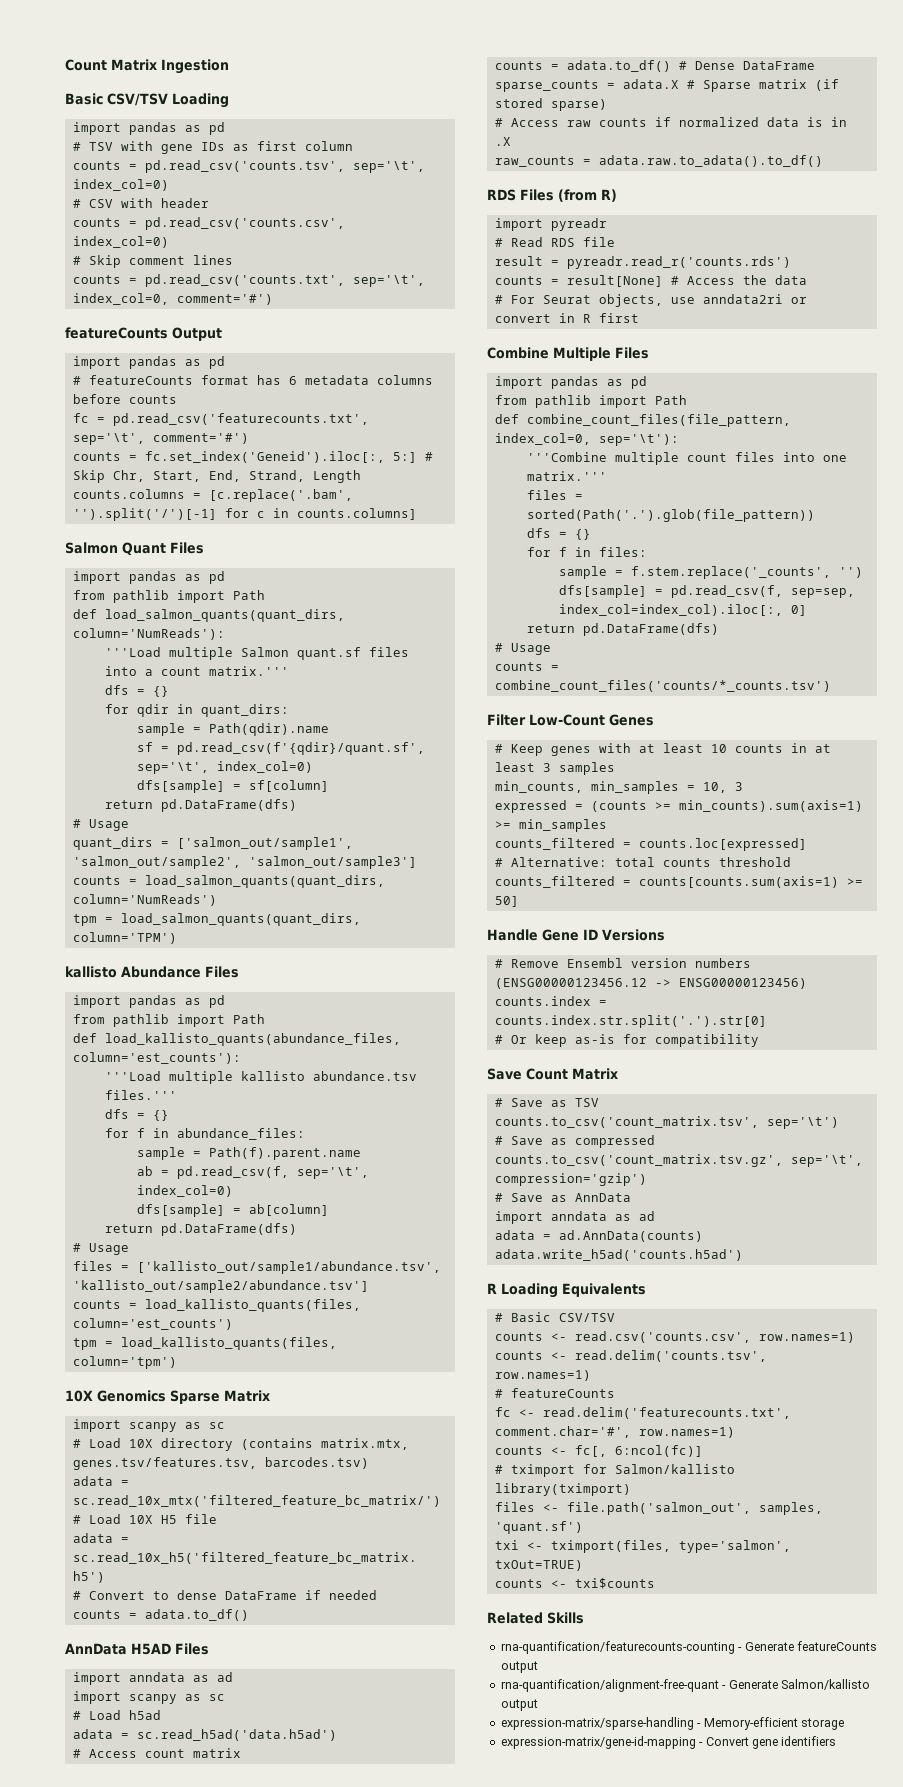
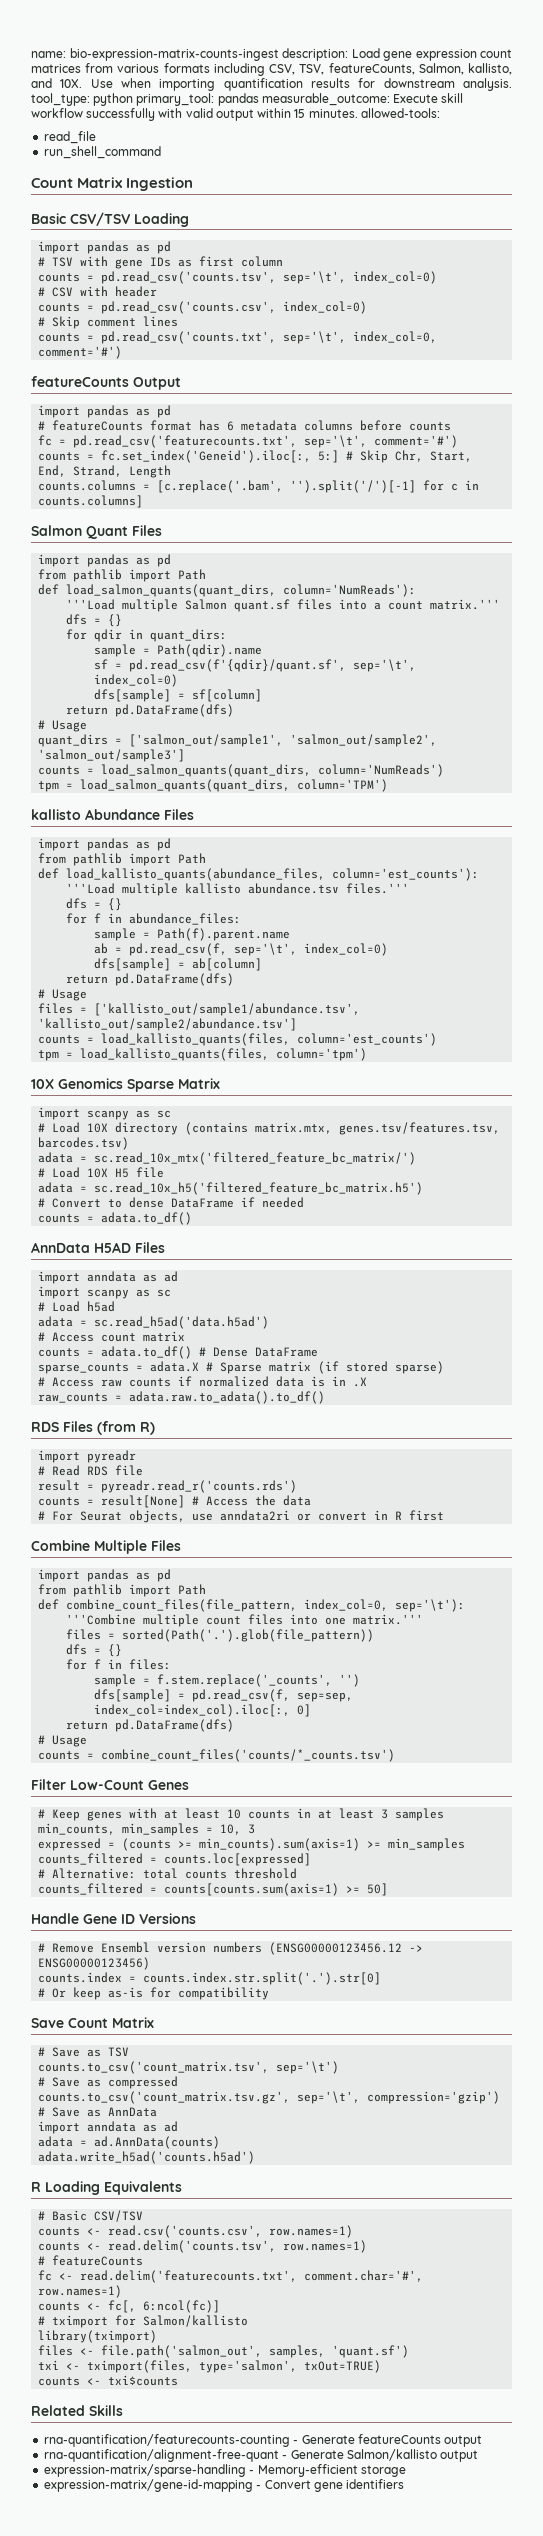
+ name: bio-expression-matrix-counts-ingest description: Load gene expression count matrices from various formats including CSV, TSV, featureCounts, Salmon, kallisto, and 10X. Use when importing quantification results for downstream analysis. tool_type: python primary_tool: pandas measurable_outcome: Execute skill workflow successfully with valid output within 15 minutes. allowed-tools:
+ read_file
+ run_shell_command

